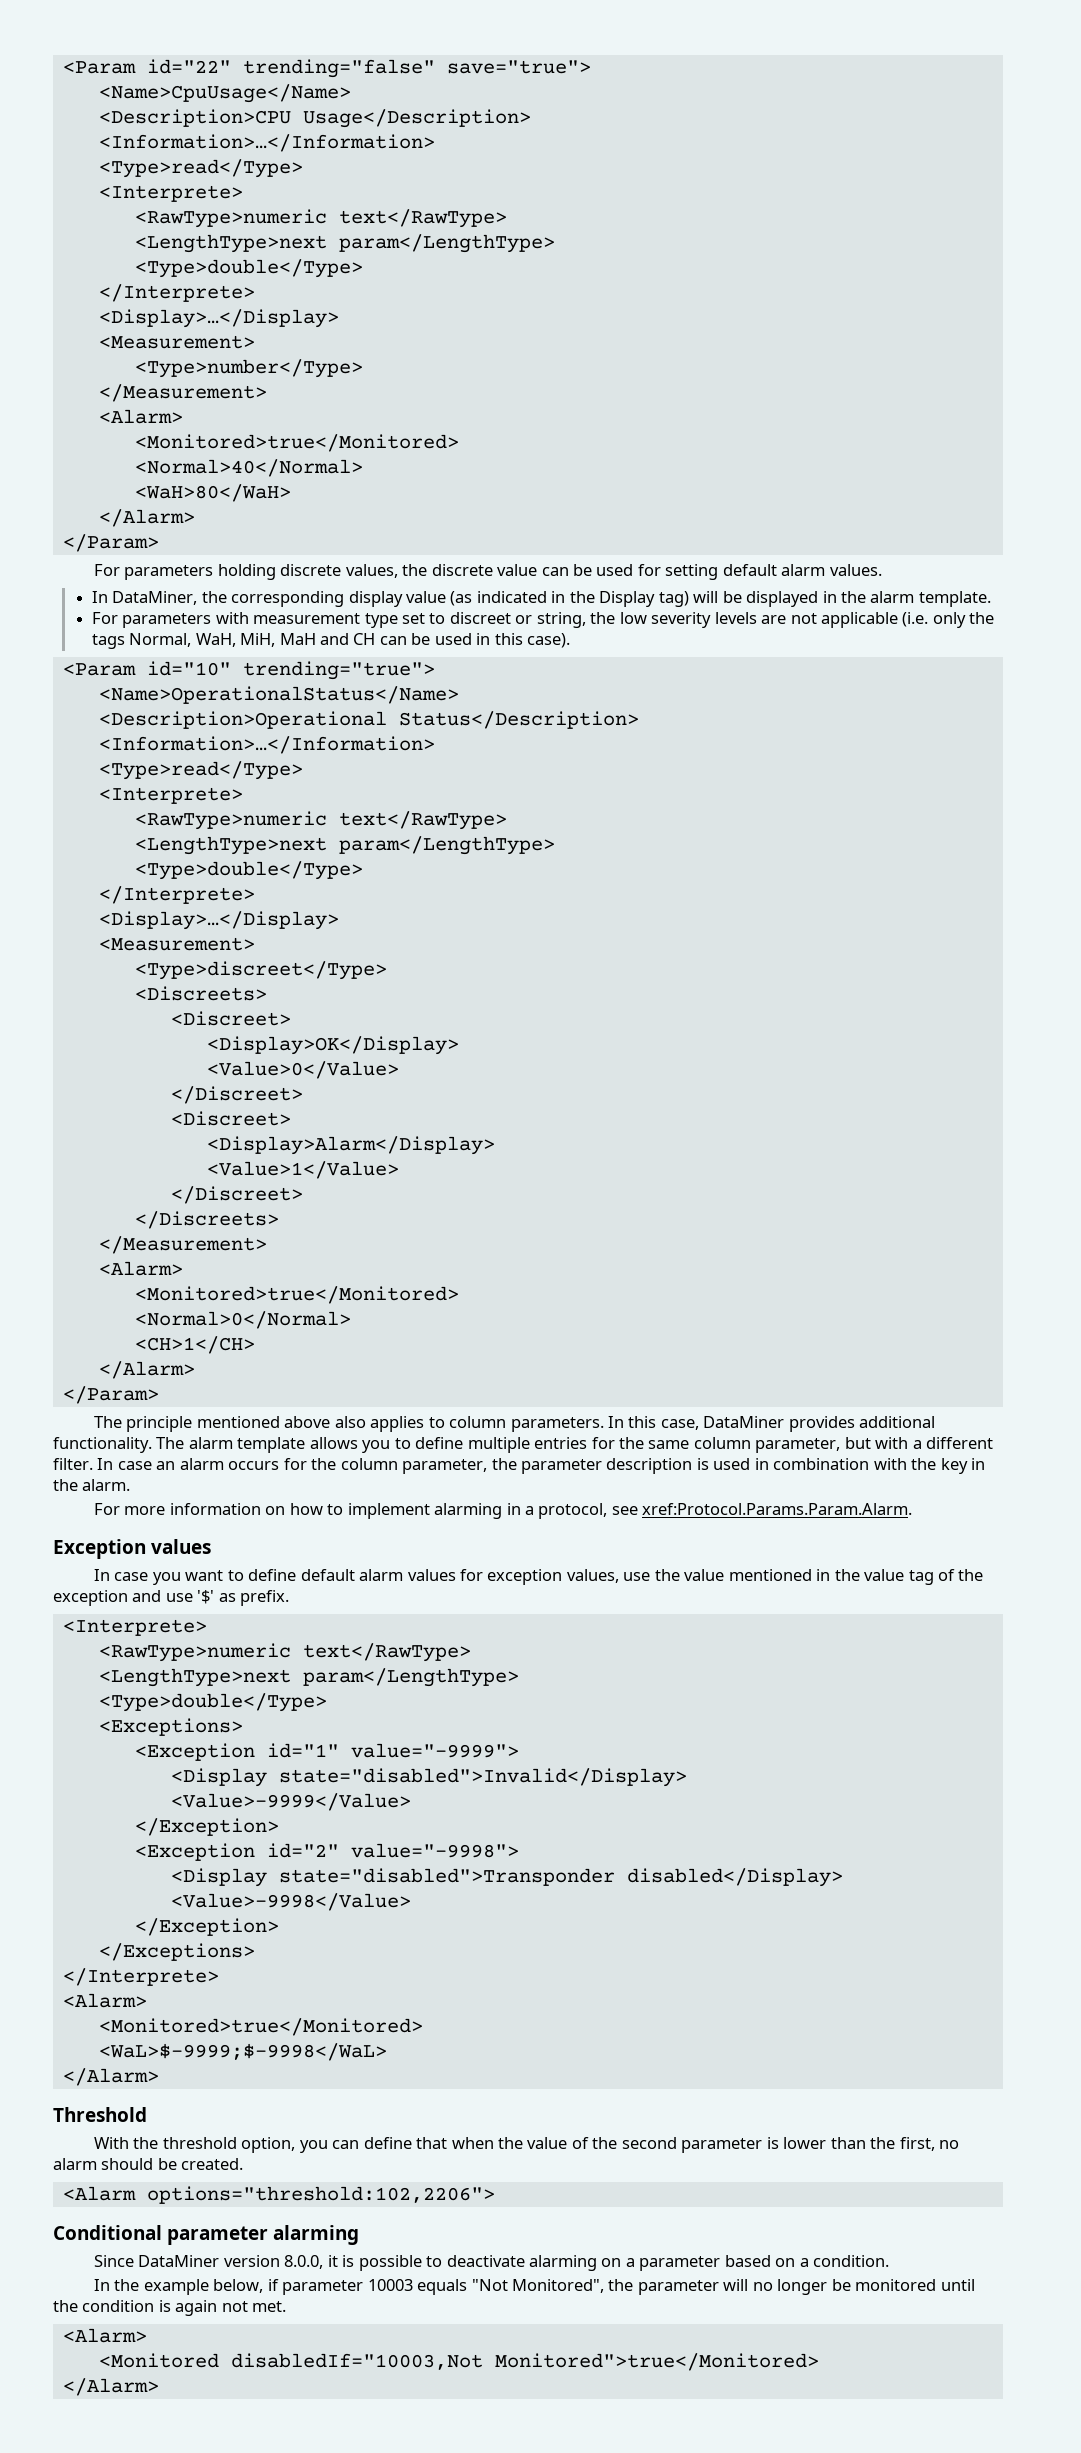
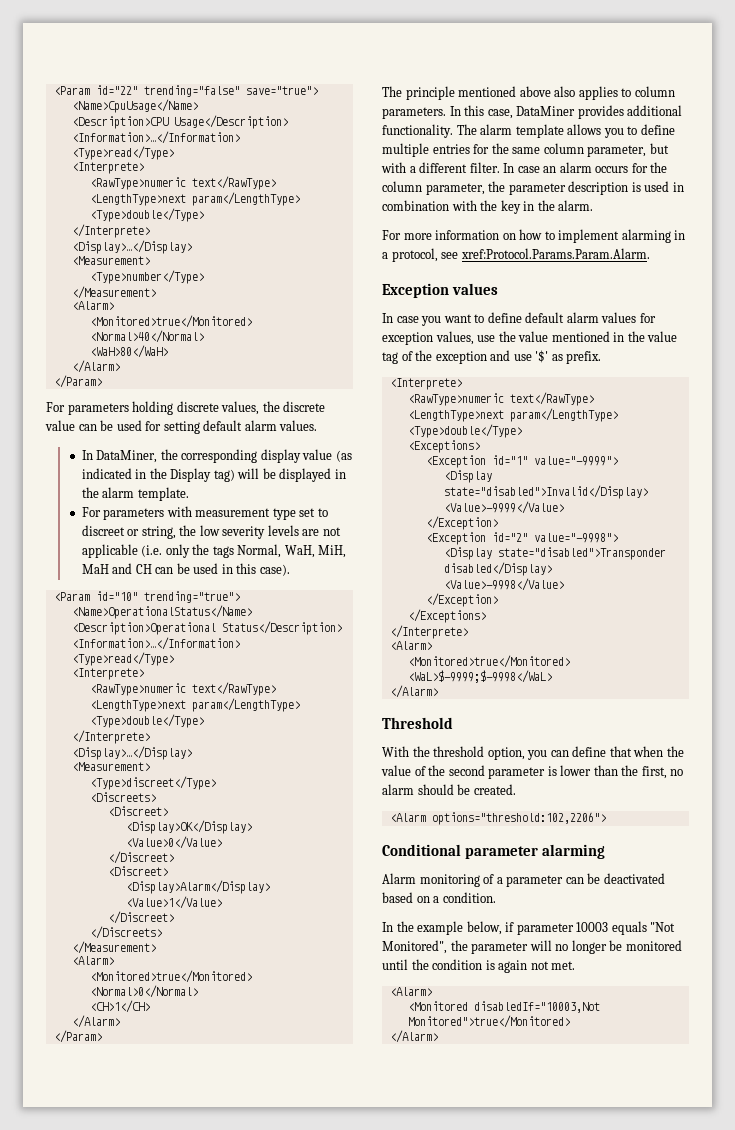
- Since DataMiner version 8.0.0, it is possible to deactivate alarming on a parameter based on a condition.
+ Alarm monitoring of a parameter can be deactivated based on a condition.

